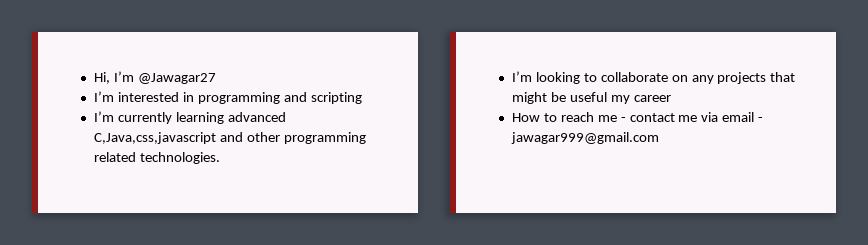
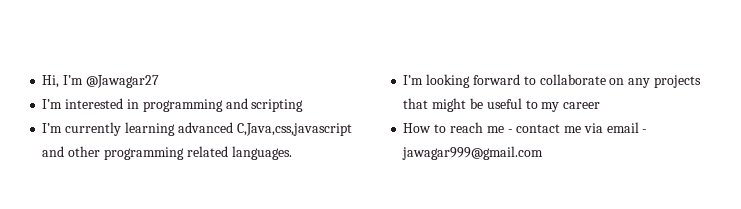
- I’m currently learning advanced C,Java,css,javascript and other programming related technologies.
+ I’m currently learning advanced C,Java,css,javascript and other programming related languages.
- I’m looking to collaborate on any projects that might be useful my career
+ I’m looking forward to collaborate on any projects that might be useful to my career

